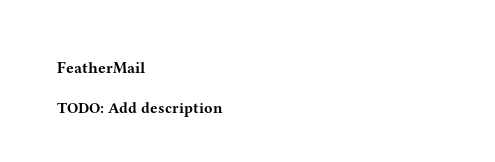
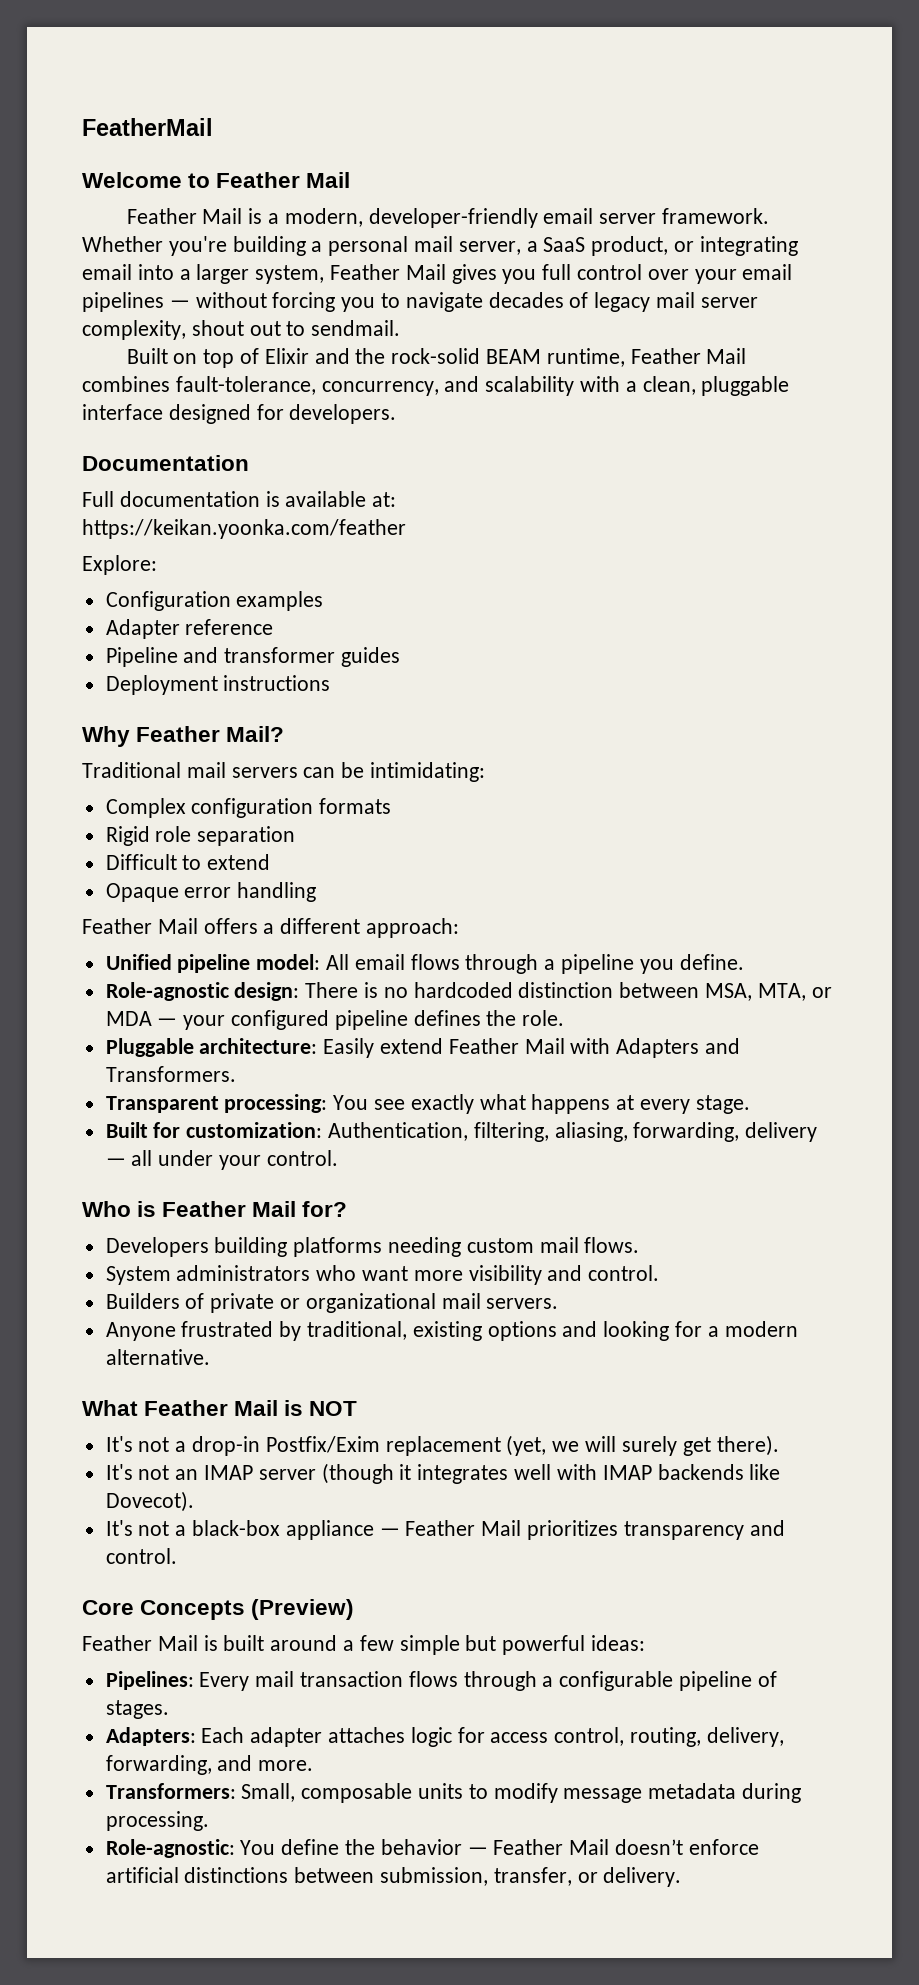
- TODO: Add description
+ Welcome to Feather Mail
+ Feather Mail is a modern, developer-friendly email server framework. Whether you're building a personal mail server, a SaaS product, or integrating email into a larger system, Feather Mail gives you full control over your email pipelines — without forcing you to navigate decades of legacy mail server complexity, shout out to sendmail.
+ Built on top of Elixir and the rock-solid BEAM runtime, Feather Mail combines fault-tolerance, concurrency, and scalability with a clean, pluggable interface designed for developers.
+ Documentation
+ Full documentation is available at:
+ https://keikan.yoonka.com/feather
+ Explore:
+ Configuration examples
+ Adapter reference
+ Pipeline and transformer guides
+ Deployment instructions
+ Why Feather Mail?
+ Traditional mail servers can be intimidating:
+ Complex configuration formats
+ Rigid role separation
+ Difficult to extend
+ Opaque error handling
+ Feather Mail offers a different approach:
+ Unified pipeline model: All email flows through a pipeline you define.
+ Role-agnostic design: There is no hardcoded distinction between MSA, MTA, or MDA — your configured pipeline defines the role.
+ Pluggable architecture: Easily extend Feather Mail with Adapters and Transformers.
+ Transparent processing: You see exactly what happens at every stage.
+ Built for customization: Authentication, filtering, aliasing, forwarding, delivery — all under your control.
+ Who is Feather Mail for?
+ Developers building platforms needing custom mail flows.
+ System administrators who want more visibility and control.
+ Builders of private or organizational mail servers.
+ Anyone frustrated by traditional, existing options and looking for a modern alternative.
+ What Feather Mail is NOT
+ It's not a drop-in Postfix/Exim replacement (yet, we will surely get there).
+ It's not an IMAP server (though it integrates well with IMAP backends like Dovecot).
+ It's not a black-box appliance — Feather Mail prioritizes transparency and control.
+ Core Concepts (Preview)
+ Feather Mail is built around a few simple but powerful ideas:
+ Pipelines: Every mail transaction flows through a configurable pipeline of stages.
+ Adapters: Each adapter attaches logic for access control, routing, delivery, forwarding, and more.
+ Transformers: Small, composable units to modify message metadata during processing.
+ Role-agnostic: You define the behavior — Feather Mail doesn’t enforce artificial distinctions between submission, transfer, or delivery.

